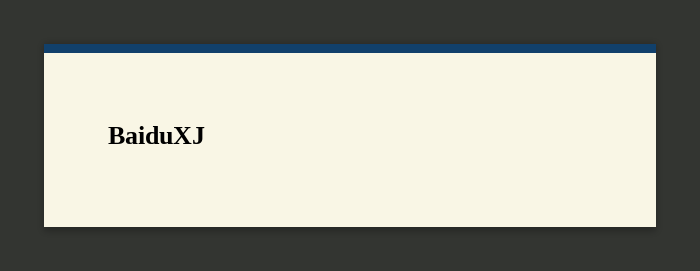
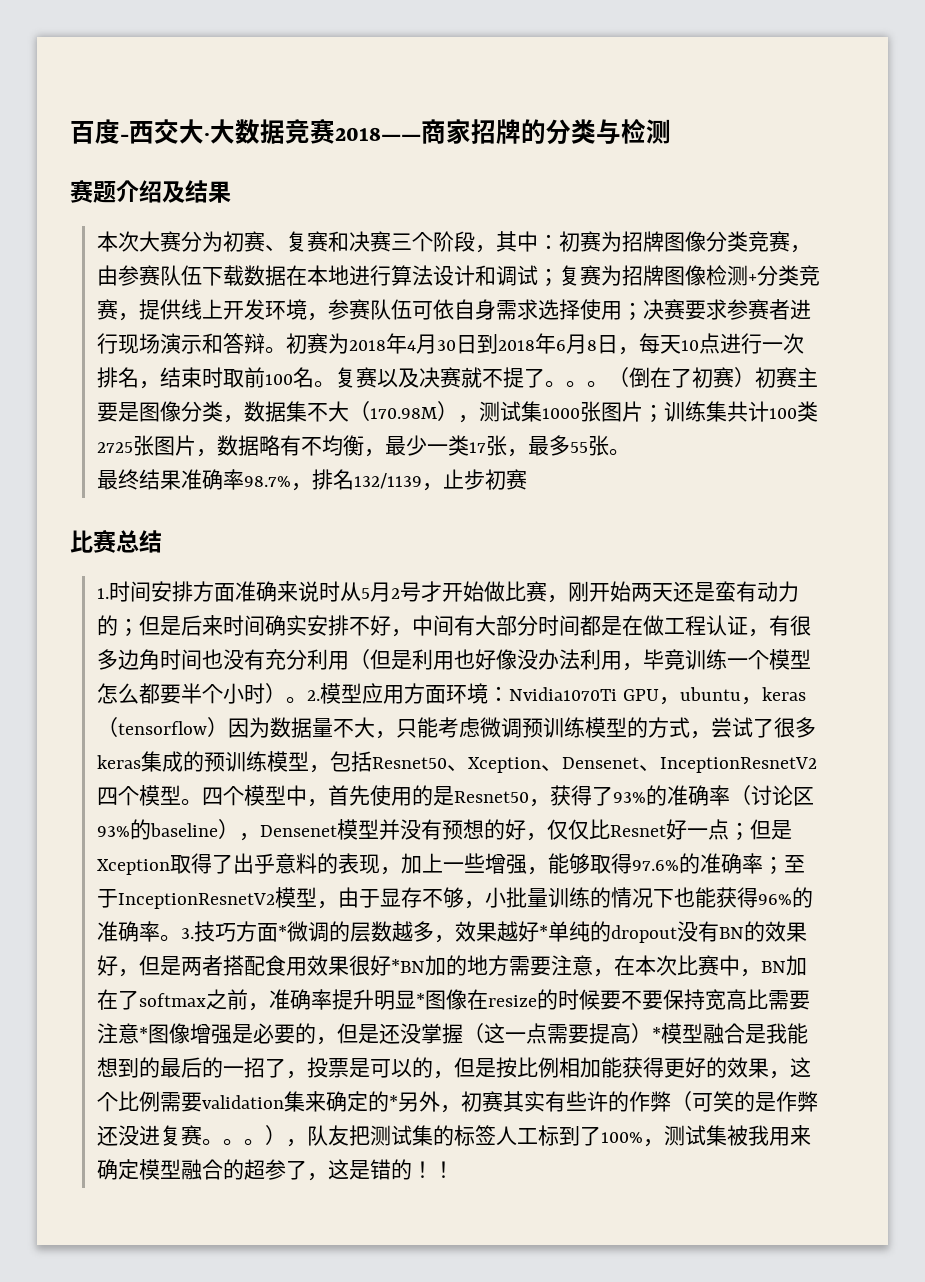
- BaiduXJ
+ 百度-西交大·大数据竞赛2018——商家招牌的分类与检测
+ 赛题介绍及结果
+ 本次大赛分为初赛、复赛和决赛三个阶段，其中：初赛为招牌图像分类竞赛，由参赛队伍下载数据在本地进行算法设计和调试；复赛为招牌图像检测+分类竞赛，提供线上开发环境，参赛队伍可依自身需求选择使用；决赛要求参赛者进行现场演示和答辩。初赛为2018年4月30日到2018年6月8日，每天10点进行一次排名，结束时取前100名。复赛以及决赛就不提了。。。（倒在了初赛）初赛主要是图像分类，数据集不大（170.98M），测试集1000张图片；训练集共计100类2725张图片，数据略有不均衡，最少一类17张，最多55张。
+ 最终结果准确率98.7%，排名132/1139，止步初赛
+ 比赛总结
+ 1.时间安排方面准确来说时从5月2号才开始做比赛，刚开始两天还是蛮有动力的；但是后来时间确实安排不好，中间有大部分时间都是在做工程认证，有很多边角时间也没有充分利用（但是利用也好像没办法利用，毕竟训练一个模型怎么都要半个小时）。2.模型应用方面环境：Nvidia1070Ti GPU，ubuntu，keras（tensorflow）因为数据量不大，只能考虑微调预训练模型的方式，尝试了很多keras集成的预训练模型，包括Resnet50、Xception、Densenet、InceptionResnetV2四个模型。四个模型中，首先使用的是Resnet50，获得了93%的准确率（讨论区93%的baseline），Densenet模型并没有预想的好，仅仅比Resnet好一点；但是Xception取得了出乎意料的表现，加上一些增强，能够取得97.6%的准确率；至于InceptionResnetV2模型，由于显存不够，小批量训练的情况下也能获得96%的准确率。3.技巧方面*微调的层数越多，效果越好*单纯的dropout没有BN的效果好，但是两者搭配食用效果很好*BN加的地方需要注意，在本次比赛中，BN加在了softmax之前，准确率提升明显*图像在resize的时候要不要保持宽高比需要注意*图像增强是必要的，但是还没掌握（这一点需要提高）*模型融合是我能想到的最后的一招了，投票是可以的，但是按比例相加能获得更好的效果，这个比例需要validation集来确定的*另外，初赛其实有些许的作弊（可笑的是作弊还没进复赛。。。），队友把测试集的标签人工标到了100%，测试集被我用来确定模型融合的超参了，这是错的！！

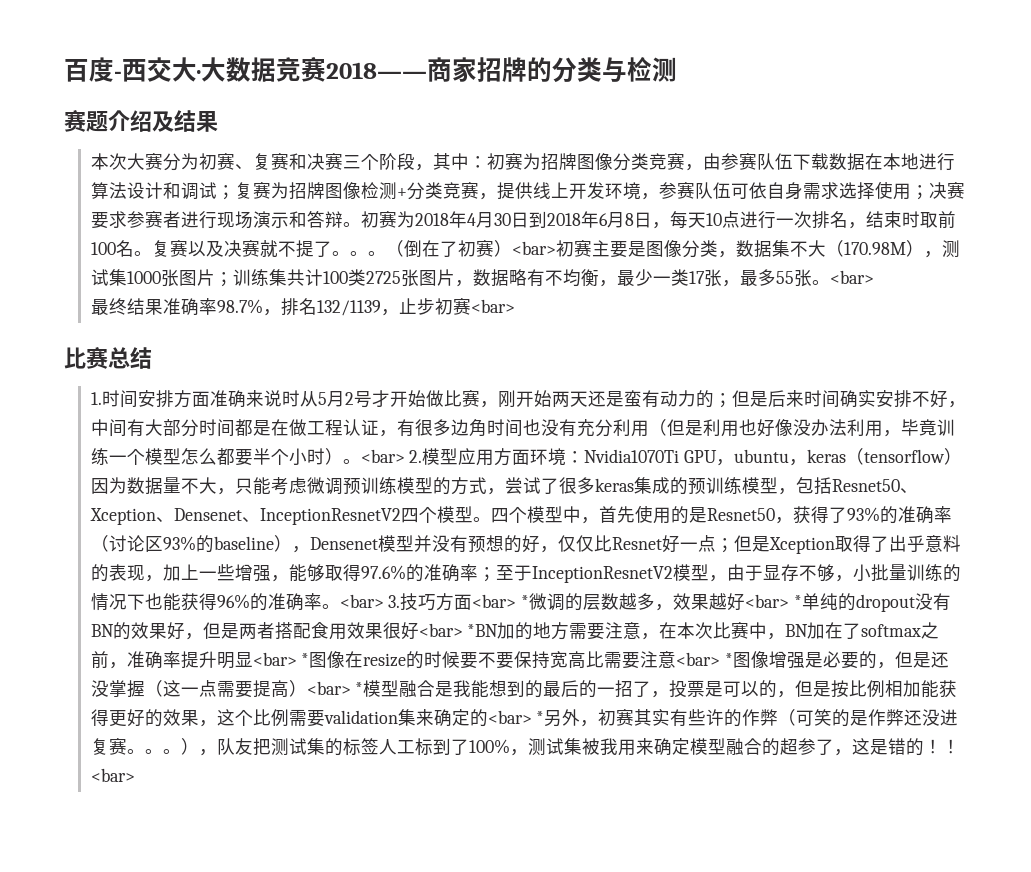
- （倒在了初赛）初赛主要是图像分类，数据集不大（170.98M），测试集1000张图片；训练集共计100类2725张图片，数据略有不均衡，最少一类17张，最多55张。
+ （倒在了初赛）<bar>初赛主要是图像分类，数据集不大（170.98M），测试集1000张图片；训练集共计100类2725张图片，数据略有不均衡，最少一类17张，最多55张。<bar>
- 最终结果准确率98.7%，排名132/1139，止步初赛
+ 最终结果准确率98.7%，排名132/1139，止步初赛<bar>
- 2.模型应用方面环境：Nvidia1070Ti GPU，ubuntu，keras（tensorflow）因为数据量不大，只能考虑微调预训练模型的方式，尝试了很多keras集成的预训练模型，包括Resnet50、Xception、Densenet、InceptionResnetV2四个模型。
+ <bar> 2.模型应用方面环境：Nvidia1070Ti GPU，ubuntu，keras（tensorflow）因为数据量不大，只能考虑微调预训练模型的方式，尝试了很多keras集成的预训练模型，包括Resnet50、Xception、Densenet、InceptionResnetV2四个模型。
- 3.技巧方面*微调的层数越多，效果越好*单纯的dropout没有BN的效果好，但是两者搭配食用效果很好*BN加的地方需要注意，在本次比赛中，BN加在了softmax之前，准确率提升明显*图像在resize的时候要不要保持宽高比需要注意*图像增强是必要的，但是还没掌握（这一点需要提高）*模型融合是我能想到的最后的一招了，投票是可以的，但是按比例相加能获得更好的效果，这个比例需要validation集来确定的*另外，初赛其实有些许的作弊（可笑的是作弊还没进复赛。
+ <bar> 3.技巧方面<bar> *微调的层数越多，效果越好<bar> *单纯的dropout没有BN的效果好，但是两者搭配食用效果很好<bar> *BN加的地方需要注意，在本次比赛中，BN加在了softmax之前，准确率提升明显<bar> *图像在resize的时候要不要保持宽高比需要注意<bar> *图像增强是必要的，但是还没掌握（这一点需要提高）<bar> *模型融合是我能想到的最后的一招了，投票是可以的，但是按比例相加能获得更好的效果，这个比例需要validation集来确定的<bar> *另外，初赛其实有些许的作弊（可笑的是作弊还没进复赛。
- 。），队友把测试集的标签人工标到了100%，测试集被我用来确定模型融合的超参了，这是错的！！
+ 。），队友把测试集的标签人工标到了100%，测试集被我用来确定模型融合的超参了，这是错的！！<bar>

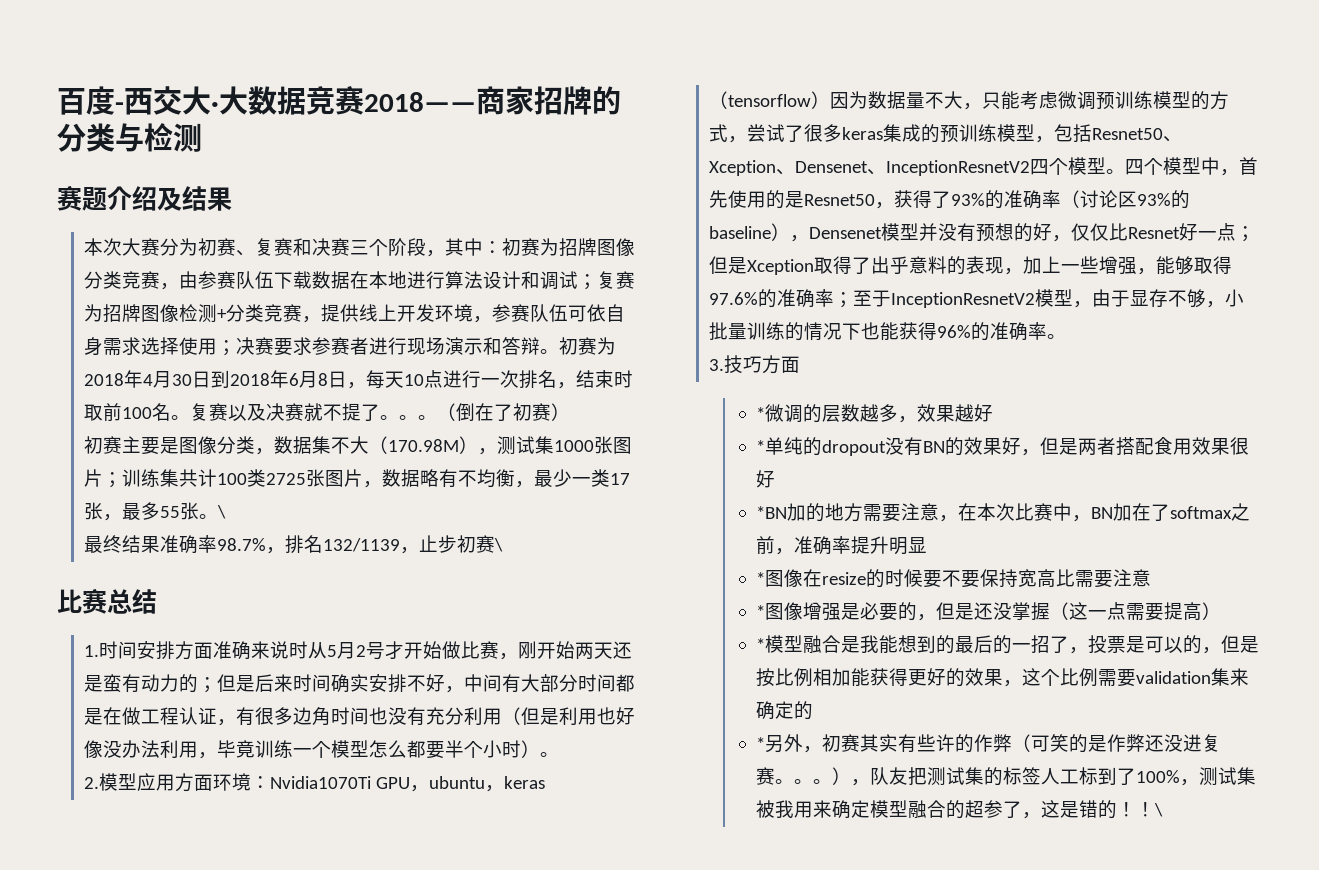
- （倒在了初赛）<bar>初赛主要是图像分类，数据集不大（170.98M），测试集1000张图片；训练集共计100类2725张图片，数据略有不均衡，最少一类17张，最多55张。<bar>
+ （倒在了初赛）
+ 初赛主要是图像分类，数据集不大（170.98M），测试集1000张图片；训练集共计100类2725张图片，数据略有不均衡，最少一类17张，最多55张。\
- 最终结果准确率98.7%，排名132/1139，止步初赛<bar>
+ 最终结果准确率98.7%，排名132/1139，止步初赛\
- 但是后来时间确实安排不好，中间有大部分时间都是在做工程认证，有很多边角时间也没有充分利用（但是利用也好像没办法利用，毕竟训练一个模型怎么都要半个小时）。<bar> 2.模型应用方面环境：
+ 但是后来时间确实安排不好，中间有大部分时间都是在做工程认证，有很多边角时间也没有充分利用（但是利用也好像没办法利用，毕竟训练一个模型怎么都要半个小时）。
+ 2.模型应用方面环境：
- 至于InceptionResnetV2模型，由于显存不够，小批量训练的情况下也能获得96%的准确率。<bar> 3.技巧方面<bar> *微调的层数越多，效果越好<bar> *单纯的dropout没有BN的效果好，但是两者搭配食用效果很好<bar> *BN加的地方需要注意，在本次比赛中，BN加在了softmax之前，准确率提升明显<bar> *图像在resize的时候要不要保持宽高比需要注意<bar> *图像增强是必要的，但是还没掌握（这一点需要提高）<bar> *模型融合是我能想到的最后的一招了，投票是可以的，但是按比例相加能获得更好的效果，这个比例需要validation集来确定的<bar> *另外，初赛其实有些许的作弊（可笑的是作弊还没进复赛。
+ 至于InceptionResnetV2模型，由于显存不够，小批量训练的情况下也能获得96%的准确率。
+ 3.技巧方面
+ *微调的层数越多，效果越好
+ *单纯的dropout没有BN的效果好，但是两者搭配食用效果很好
+ *BN加的地方需要注意，在本次比赛中，BN加在了softmax之前，准确率提升明显
+ *图像在resize的时候要不要保持宽高比需要注意
+ *图像增强是必要的，但是还没掌握（这一点需要提高）
+ *模型融合是我能想到的最后的一招了，投票是可以的，但是按比例相加能获得更好的效果，这个比例需要validation集来确定的
+ *另外，初赛其实有些许的作弊（可笑的是作弊还没进复赛。
- ！<bar>
+ ！\

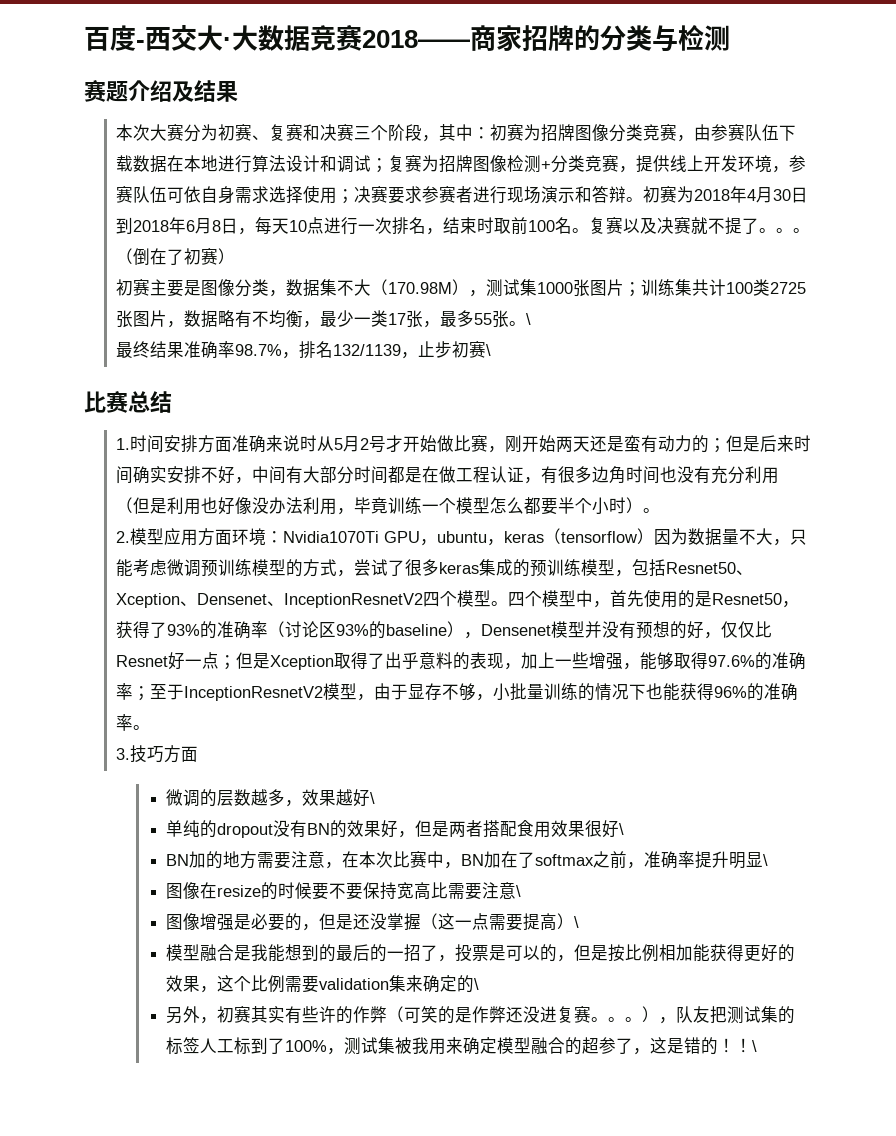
- *微调的层数越多，效果越好
- *单纯的dropout没有BN的效果好，但是两者搭配食用效果很好
- *BN加的地方需要注意，在本次比赛中，BN加在了softmax之前，准确率提升明显
- *图像在resize的时候要不要保持宽高比需要注意
- *图像增强是必要的，但是还没掌握（这一点需要提高）
- *模型融合是我能想到的最后的一招了，投票是可以的，但是按比例相加能获得更好的效果，这个比例需要validation集来确定的
- *另外，初赛其实有些许的作弊（可笑的是作弊还没进复赛。
+ 微调的层数越多，效果越好\
+ 单纯的dropout没有BN的效果好，但是两者搭配食用效果很好\
+ BN加的地方需要注意，在本次比赛中，BN加在了softmax之前，准确率提升明显\
+ 图像在resize的时候要不要保持宽高比需要注意\
+ 图像增强是必要的，但是还没掌握（这一点需要提高）\
+ 模型融合是我能想到的最后的一招了，投票是可以的，但是按比例相加能获得更好的效果，这个比例需要validation集来确定的\
+ 另外，初赛其实有些许的作弊（可笑的是作弊还没进复赛。

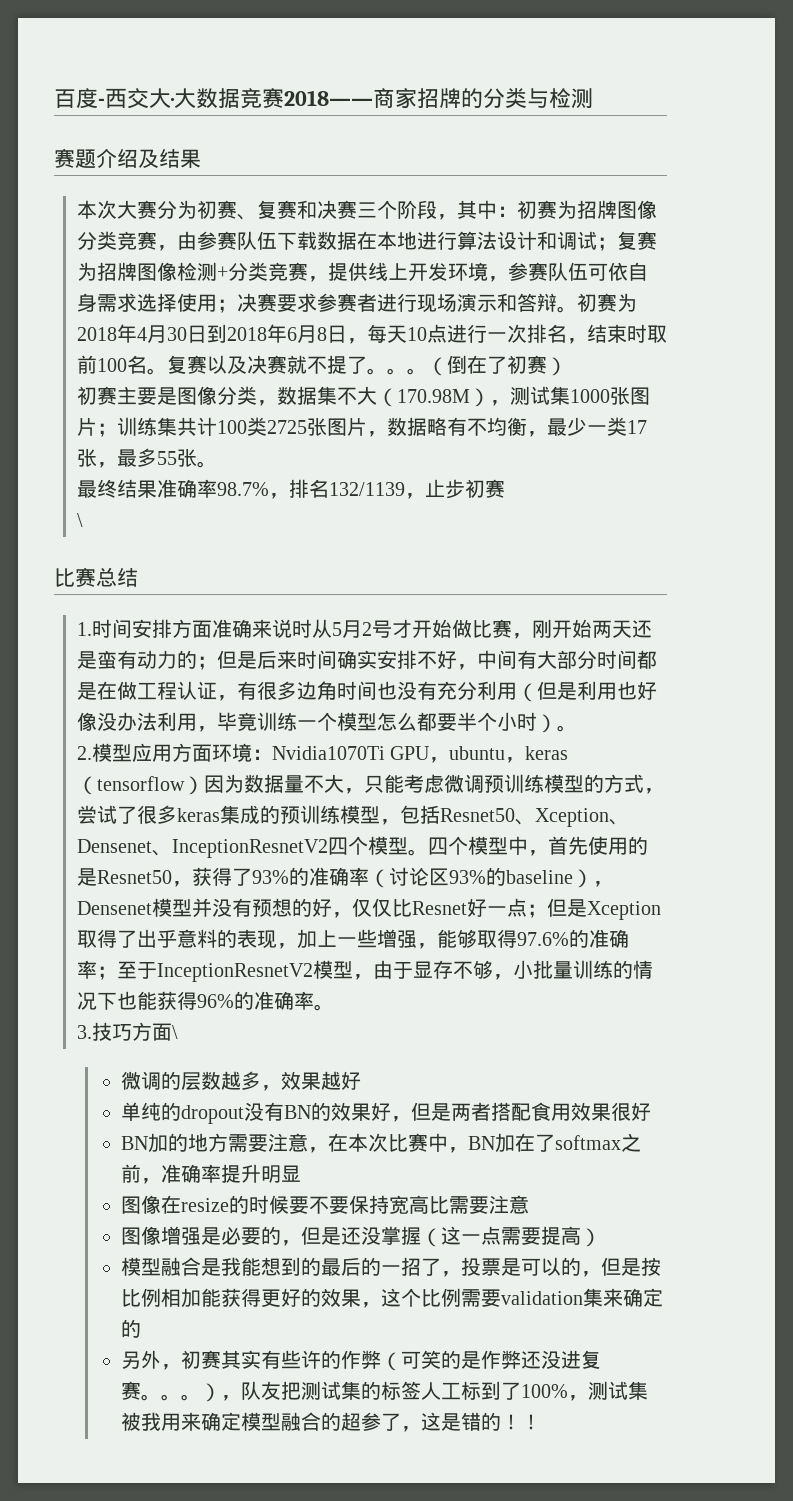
- 初赛主要是图像分类，数据集不大（170.98M），测试集1000张图片；训练集共计100类2725张图片，数据略有不均衡，最少一类17张，最多55张。\
+ 初赛主要是图像分类，数据集不大（170.98M），测试集1000张图片；训练集共计100类2725张图片，数据略有不均衡，最少一类17张，最多55张。
- 最终结果准确率98.7%，排名132/1139，止步初赛\
+ 最终结果准确率98.7%，排名132/1139，止步初赛
+ \
- 3.技巧方面
+ 3.技巧方面\
- 微调的层数越多，效果越好\
+ 微调的层数越多，效果越好
- 单纯的dropout没有BN的效果好，但是两者搭配食用效果很好\
+ 单纯的dropout没有BN的效果好，但是两者搭配食用效果很好
- BN加的地方需要注意，在本次比赛中，BN加在了softmax之前，准确率提升明显\
+ BN加的地方需要注意，在本次比赛中，BN加在了softmax之前，准确率提升明显
- 图像在resize的时候要不要保持宽高比需要注意\
+ 图像在resize的时候要不要保持宽高比需要注意
- 图像增强是必要的，但是还没掌握（这一点需要提高）\
+ 图像增强是必要的，但是还没掌握（这一点需要提高）
- 模型融合是我能想到的最后的一招了，投票是可以的，但是按比例相加能获得更好的效果，这个比例需要validation集来确定的\
+ 模型融合是我能想到的最后的一招了，投票是可以的，但是按比例相加能获得更好的效果，这个比例需要validation集来确定的
- 。），队友把测试集的标签人工标到了100%，测试集被我用来确定模型融合的超参了，这是错的！！\
+ 。），队友把测试集的标签人工标到了100%，测试集被我用来确定模型融合的超参了，这是错的！！

